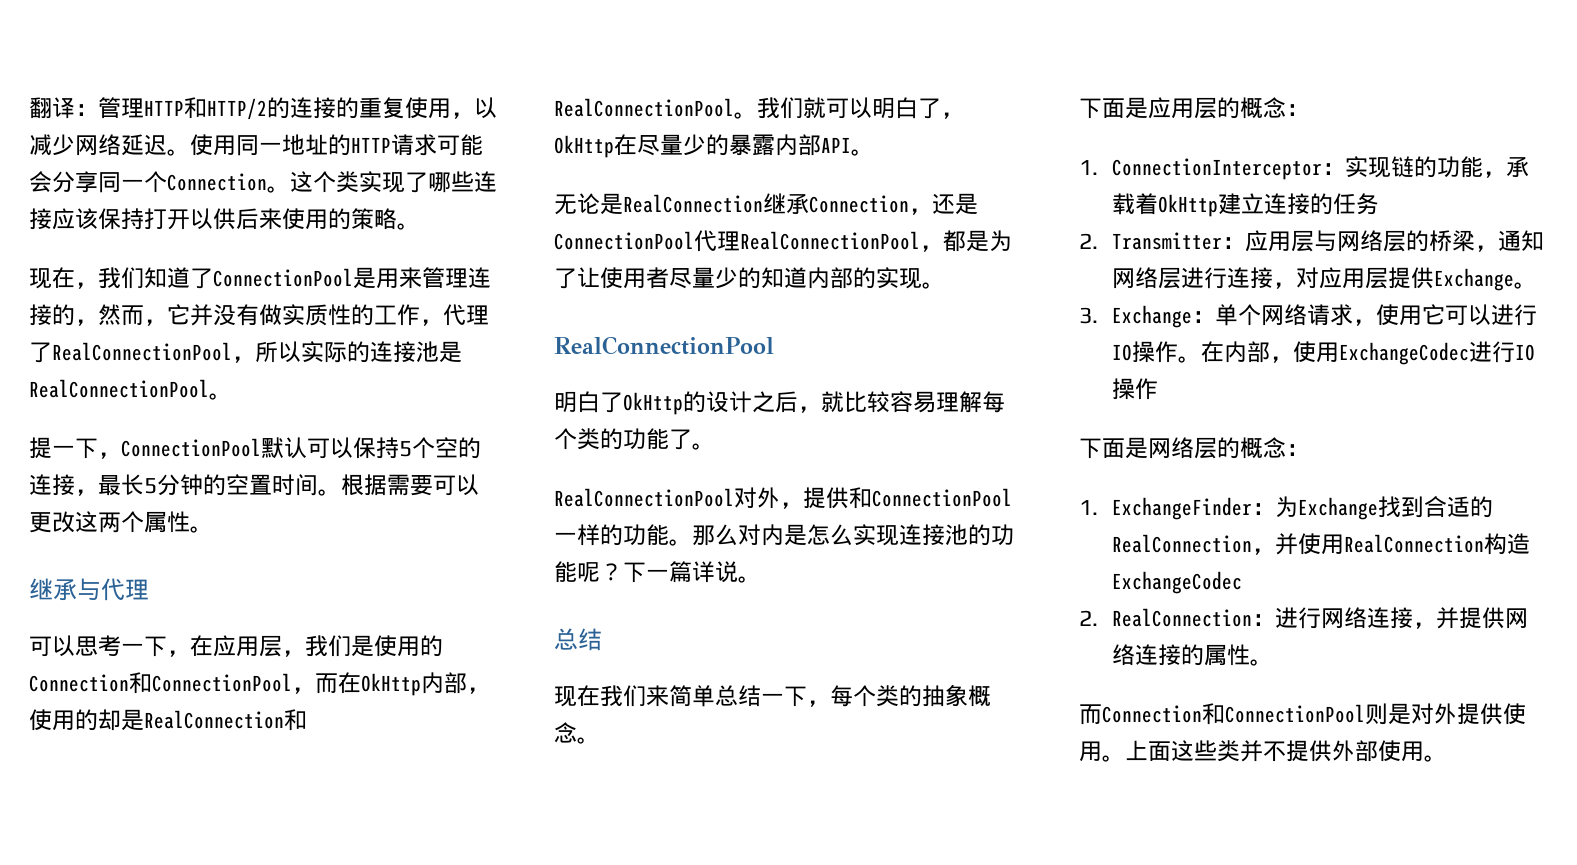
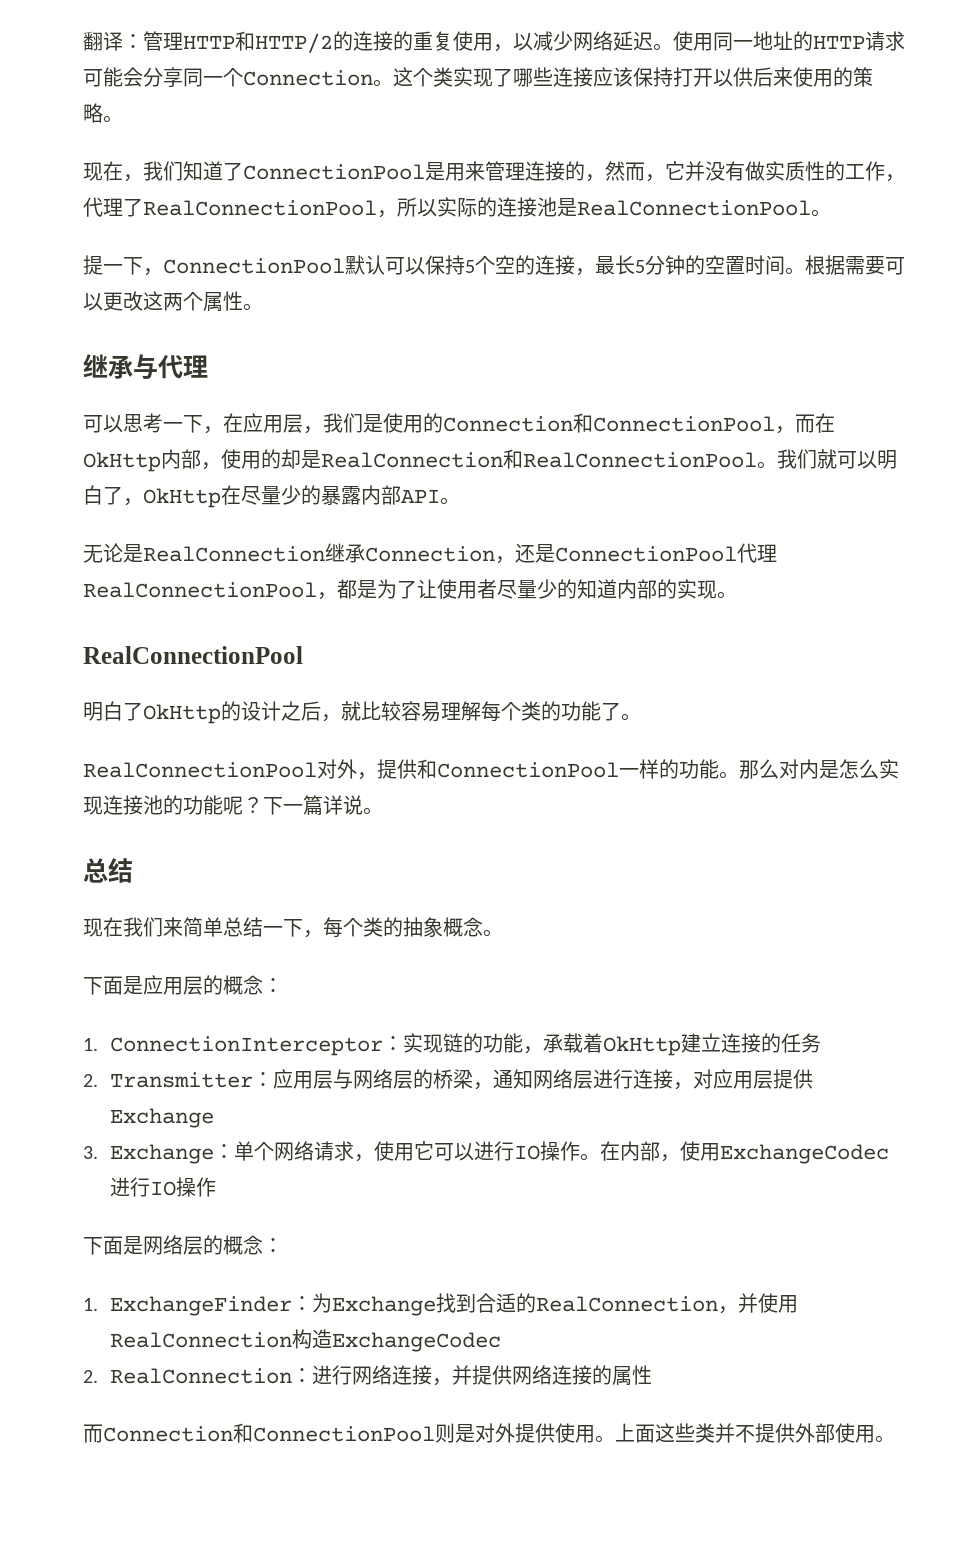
- 2. Transmitter：应用层与网络层的桥梁，通知网络层进行连接，对应用层提供Exchange。
+ 2. Transmitter：应用层与网络层的桥梁，通知网络层进行连接，对应用层提供Exchange
- 2. RealConnection：进行网络连接，并提供网络连接的属性。
+ 2. RealConnection：进行网络连接，并提供网络连接的属性

